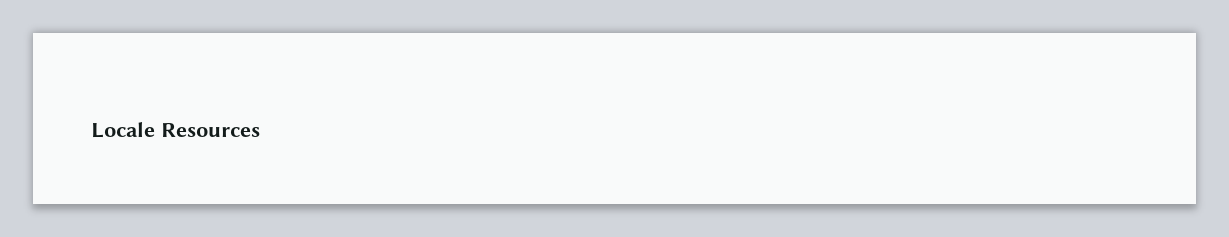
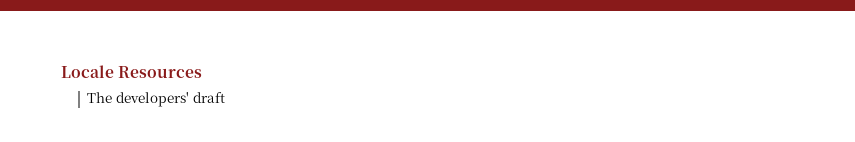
+ The developers' draft

